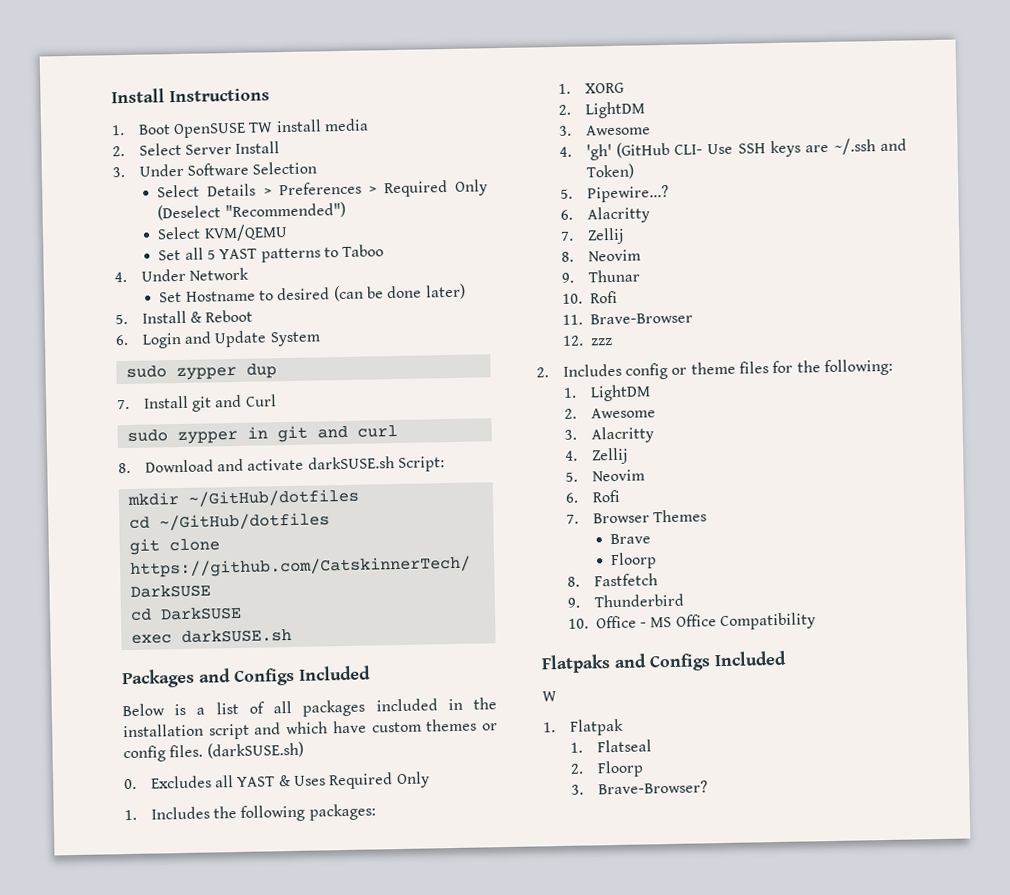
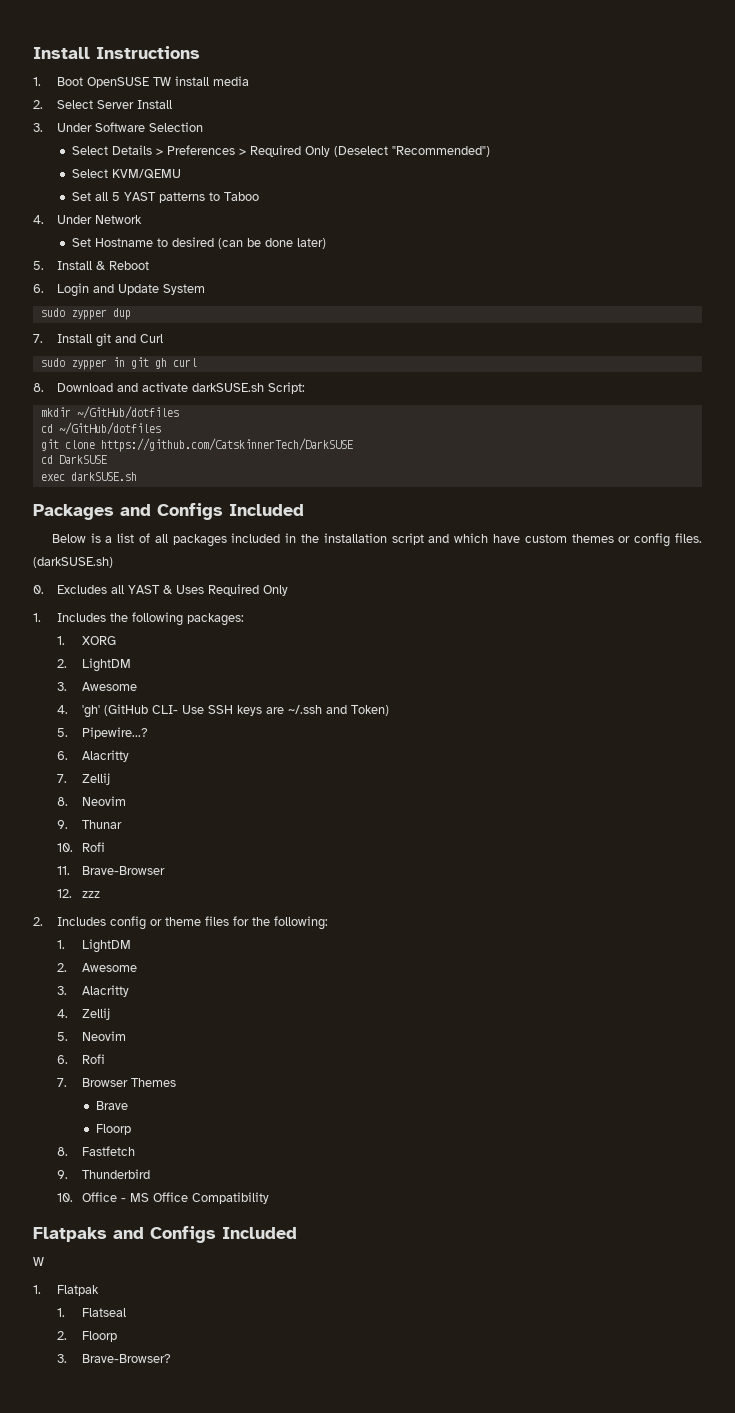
- sudo zypper in git and curl
+ sudo zypper in git gh curl

